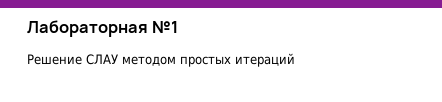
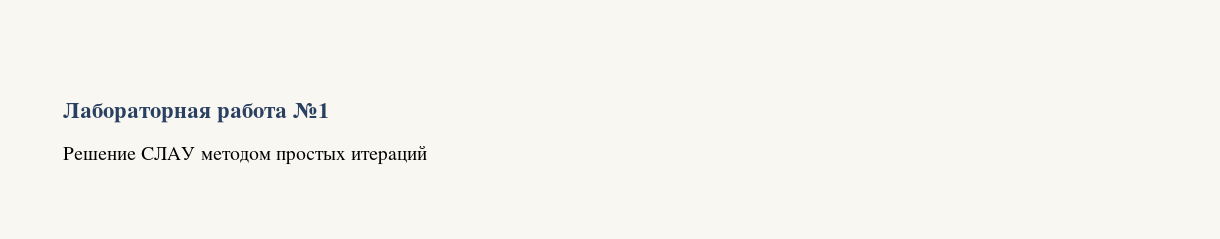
- Лабораторная №1
+ Лабораторная работа №1

